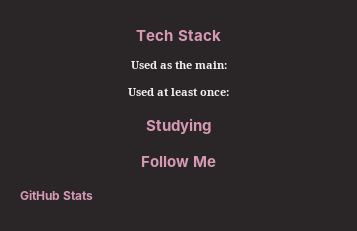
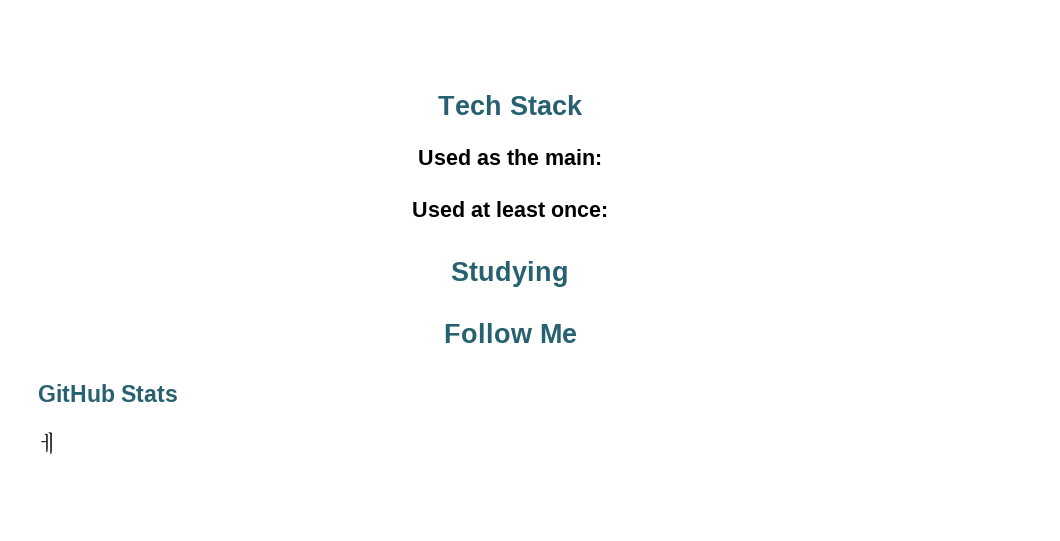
+ ㅔ

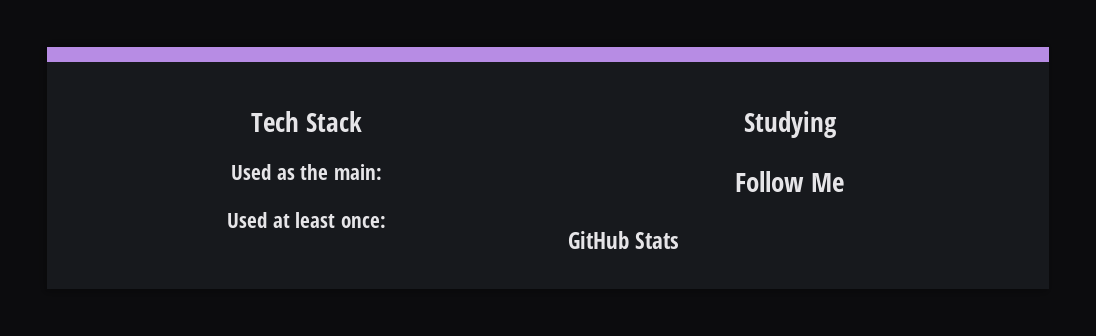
- ㅔ

